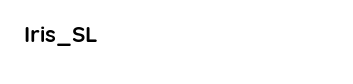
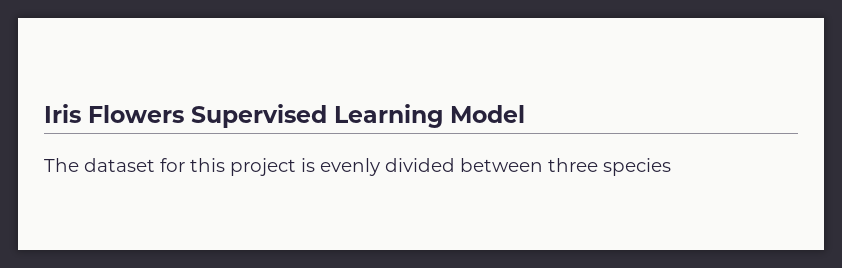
- Iris_SL
+ Iris Flowers Supervised Learning Model
+ The dataset for this project is evenly divided between three species

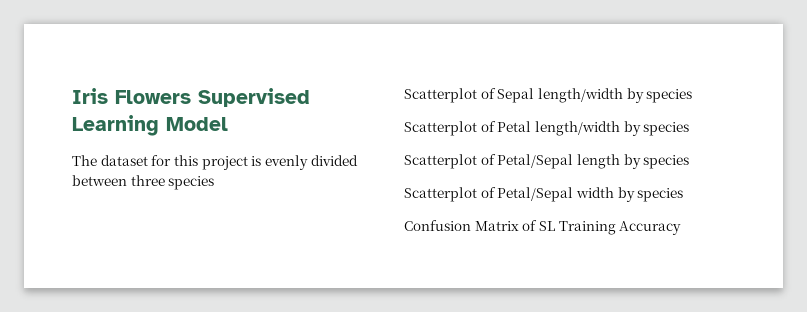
+ Scatterplot of Sepal length/width by species
+ Scatterplot of Petal length/width by species
+ Scatterplot of Petal/Sepal length by species
+ Scatterplot of Petal/Sepal width by species
+ Confusion Matrix of SL Training Accuracy

